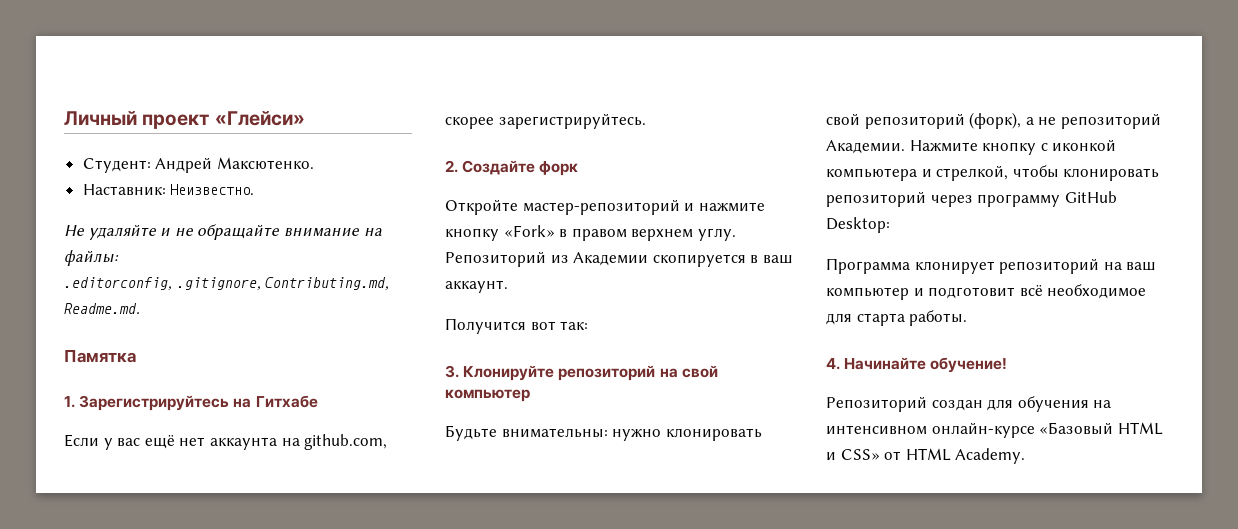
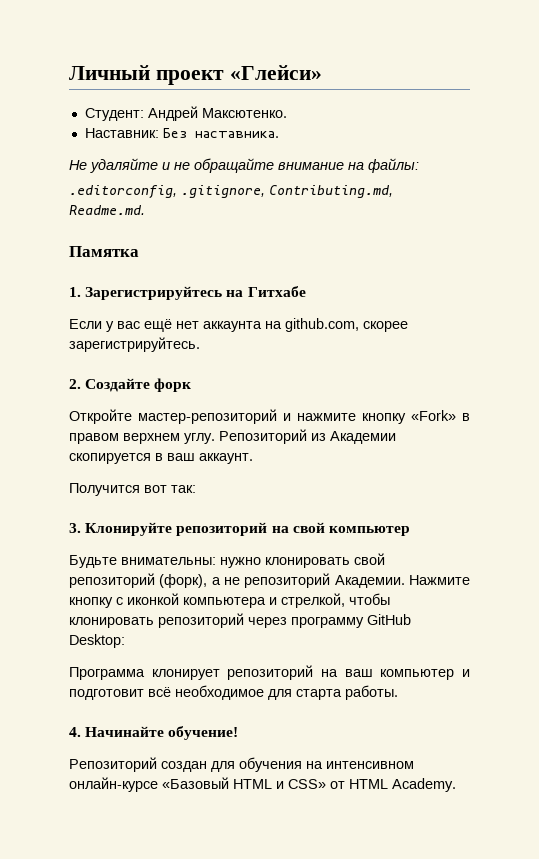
- Наставник: Неизвестно.
+ Наставник: Без наставника.

